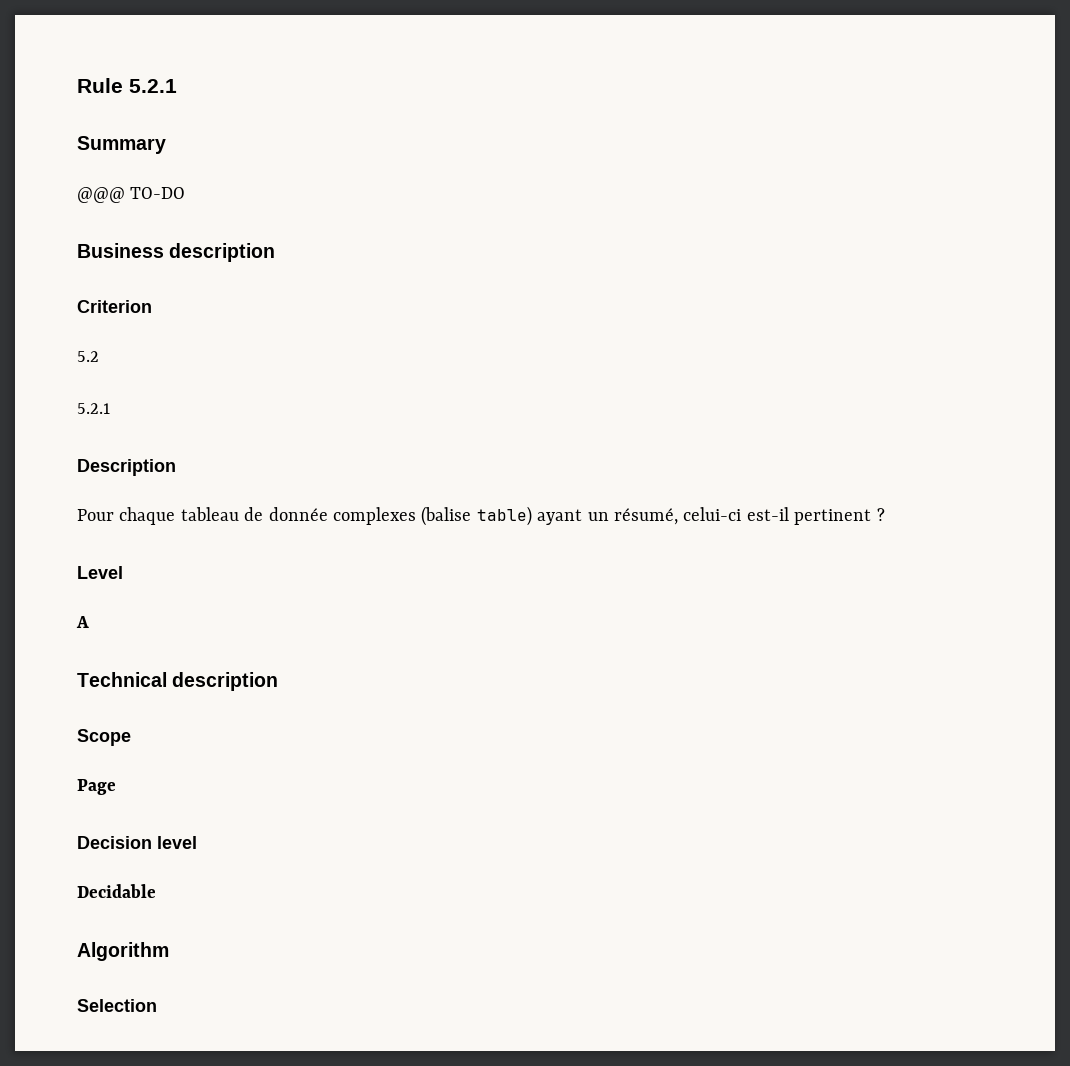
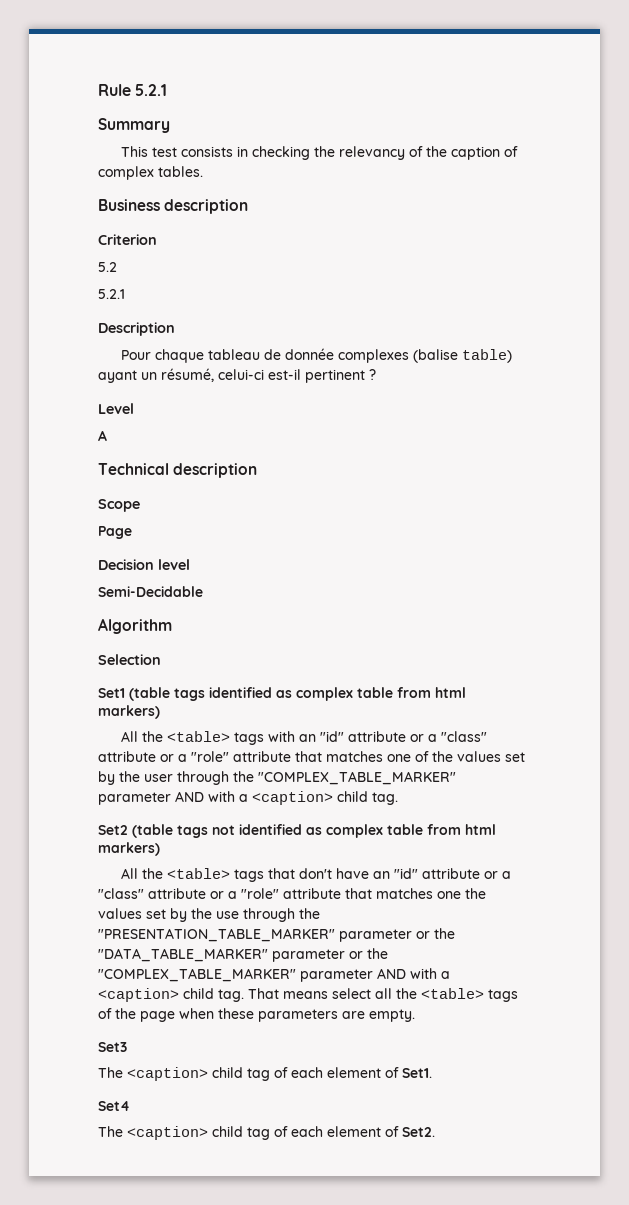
- @@@ TO-DO
+ This test consists in checking the relevancy of the caption of complex tables.
- Decidable
+ Semi-Decidable
+ Set1 (table tags identified as complex table from html markers)
+ All the <table> tags with an "id" attribute or a "class" attribute or a "role" attribute that matches one of the values set by the user through the "COMPLEX_TABLE_MARKER" parameter AND with a <caption> child tag.
+ Set2 (table tags not identified as complex table from html markers)
+ All the <table> tags that don't have an "id" attribute or a "class" attribute or a "role" attribute that matches one the values set by the use through the "PRESENTATION_TABLE_MARKER" parameter or the "DATA_TABLE_MARKER" parameter or the "COMPLEX_TABLE_MARKER" parameter AND with a <caption> child tag. That means select all the <table> tags of the page when these parameters are empty.
+ Set3
+ The <caption> child tag of each element of Set1.
+ Set4
+ The <caption> child tag of each element of Set2.

